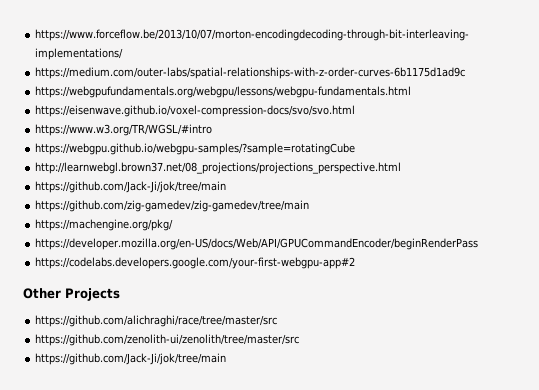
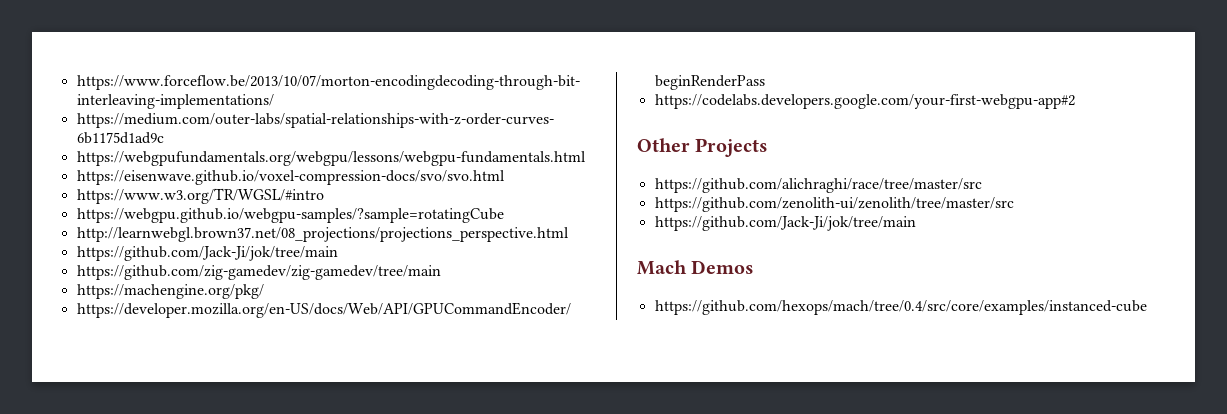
+ Mach Demos
+ https://github.com/hexops/mach/tree/0.4/src/core/examples/instanced-cube

